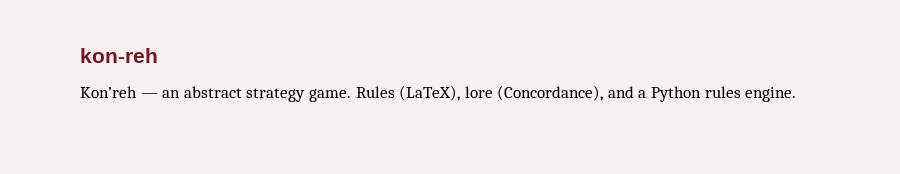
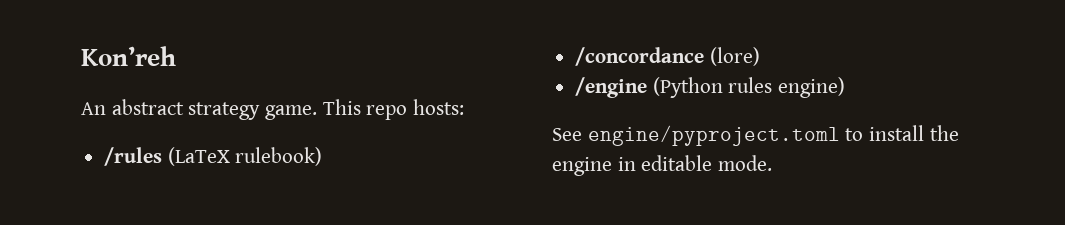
- kon-reh
- Kon’reh — an abstract strategy game. Rules (LaTeX), lore (Concordance), and a Python rules engine.
+ Kon’reh
+ An abstract strategy game. This repo hosts:
+ /rules (LaTeX rulebook)
+ /concordance (lore)
+ /engine (Python rules engine)
+ See engine/pyproject.toml to install the engine in editable mode.

